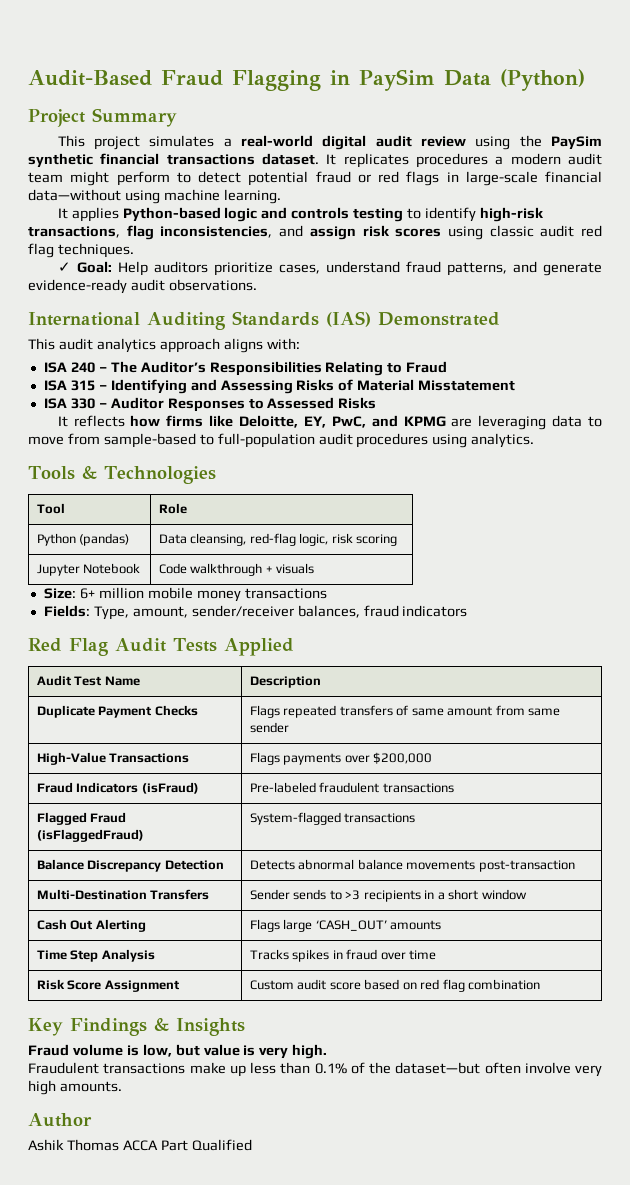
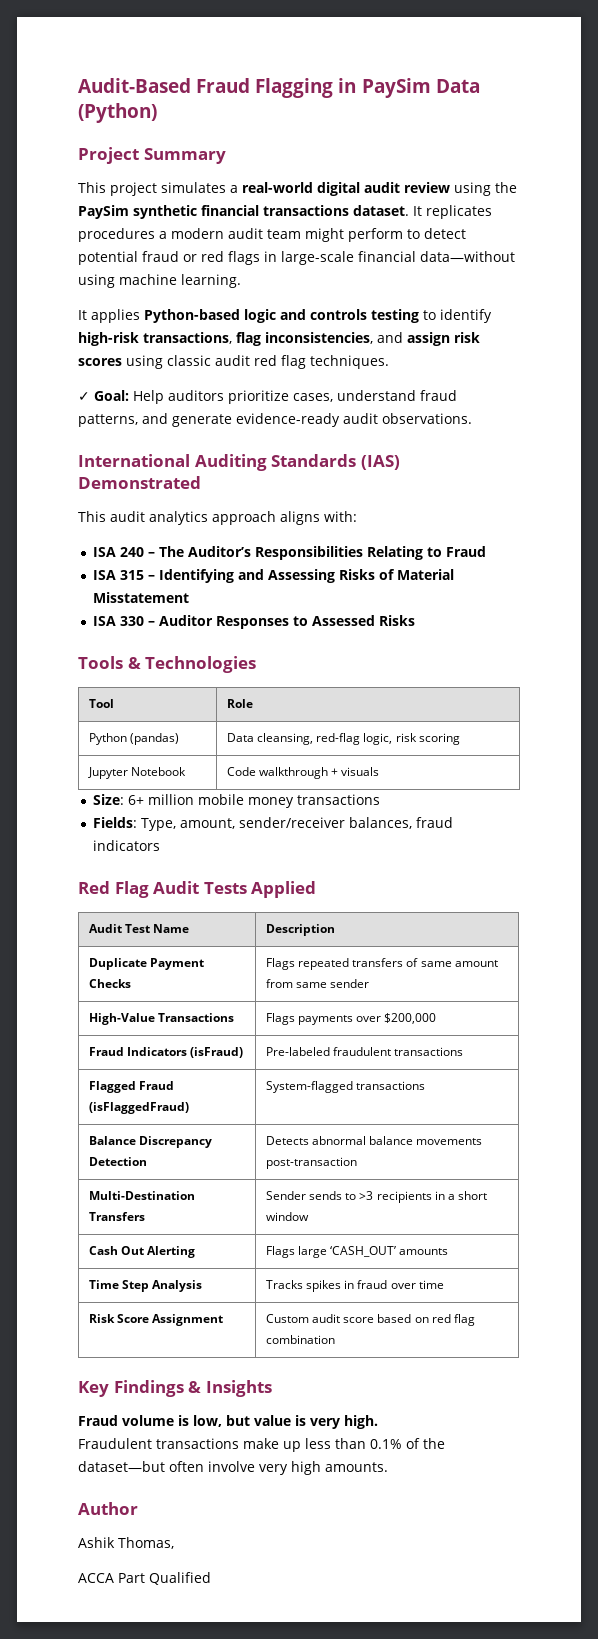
- It reflects how firms like Deloitte, EY, PwC, and KPMG are leveraging data to move from sample-based to full-population audit procedures using analytics.
- Ashik Thomas ACCA Part Qualified
+ Ashik Thomas,
+ ACCA Part Qualified

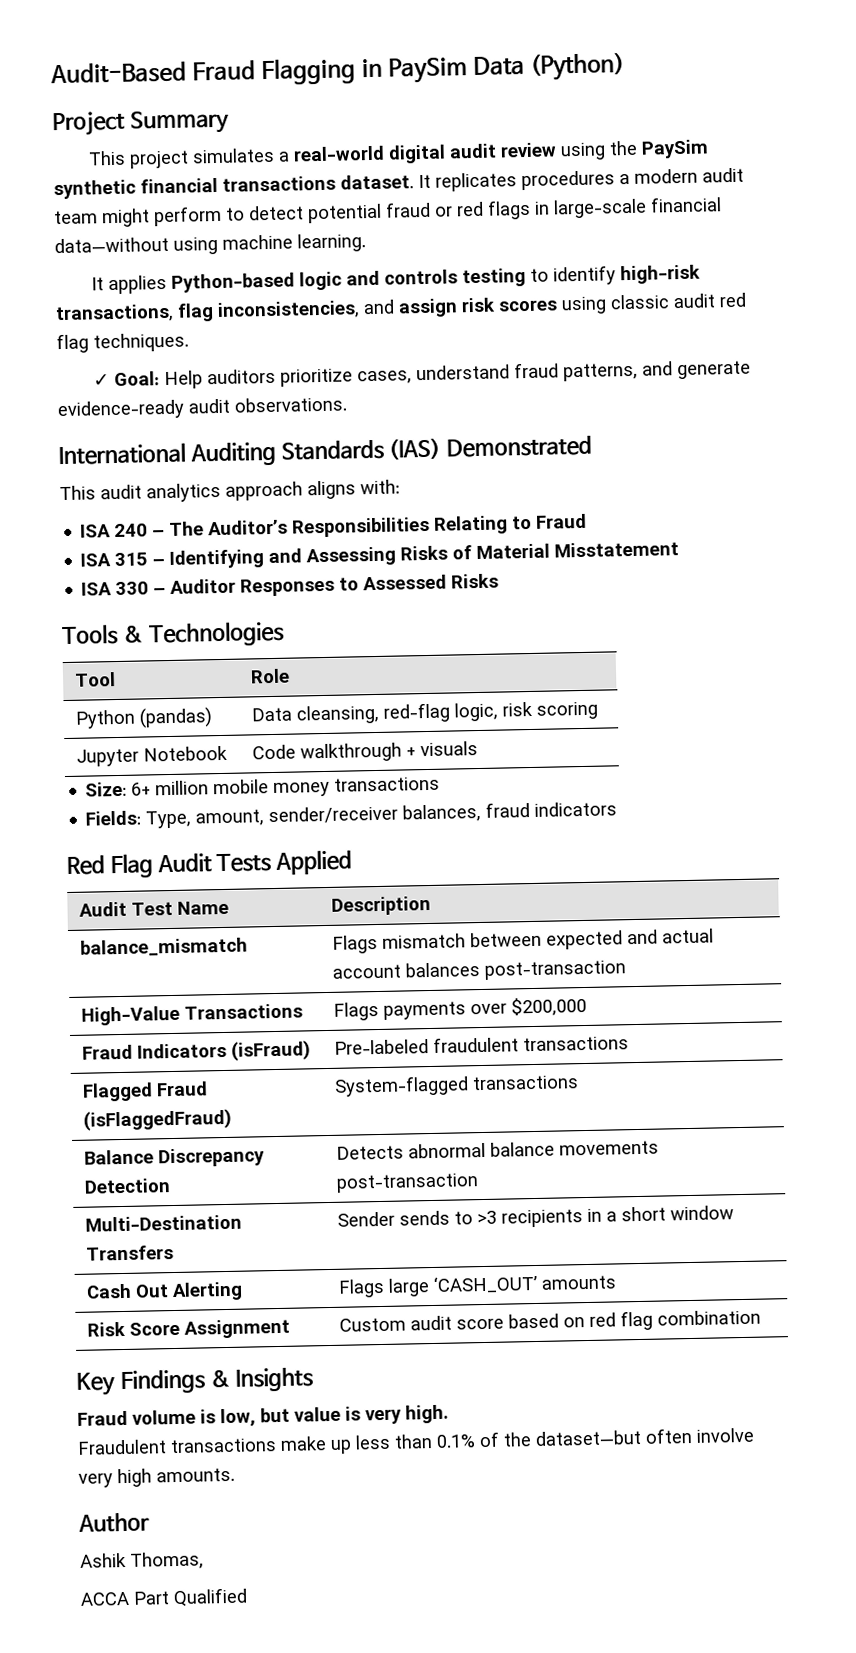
- Duplicate Payment Checks | Flags repeated transfers of same amount from same sender
+ balance_mismatch | Flags mismatch between expected and actual account balances post-transaction
- Time Step Analysis | Tracks spikes in fraud over time

